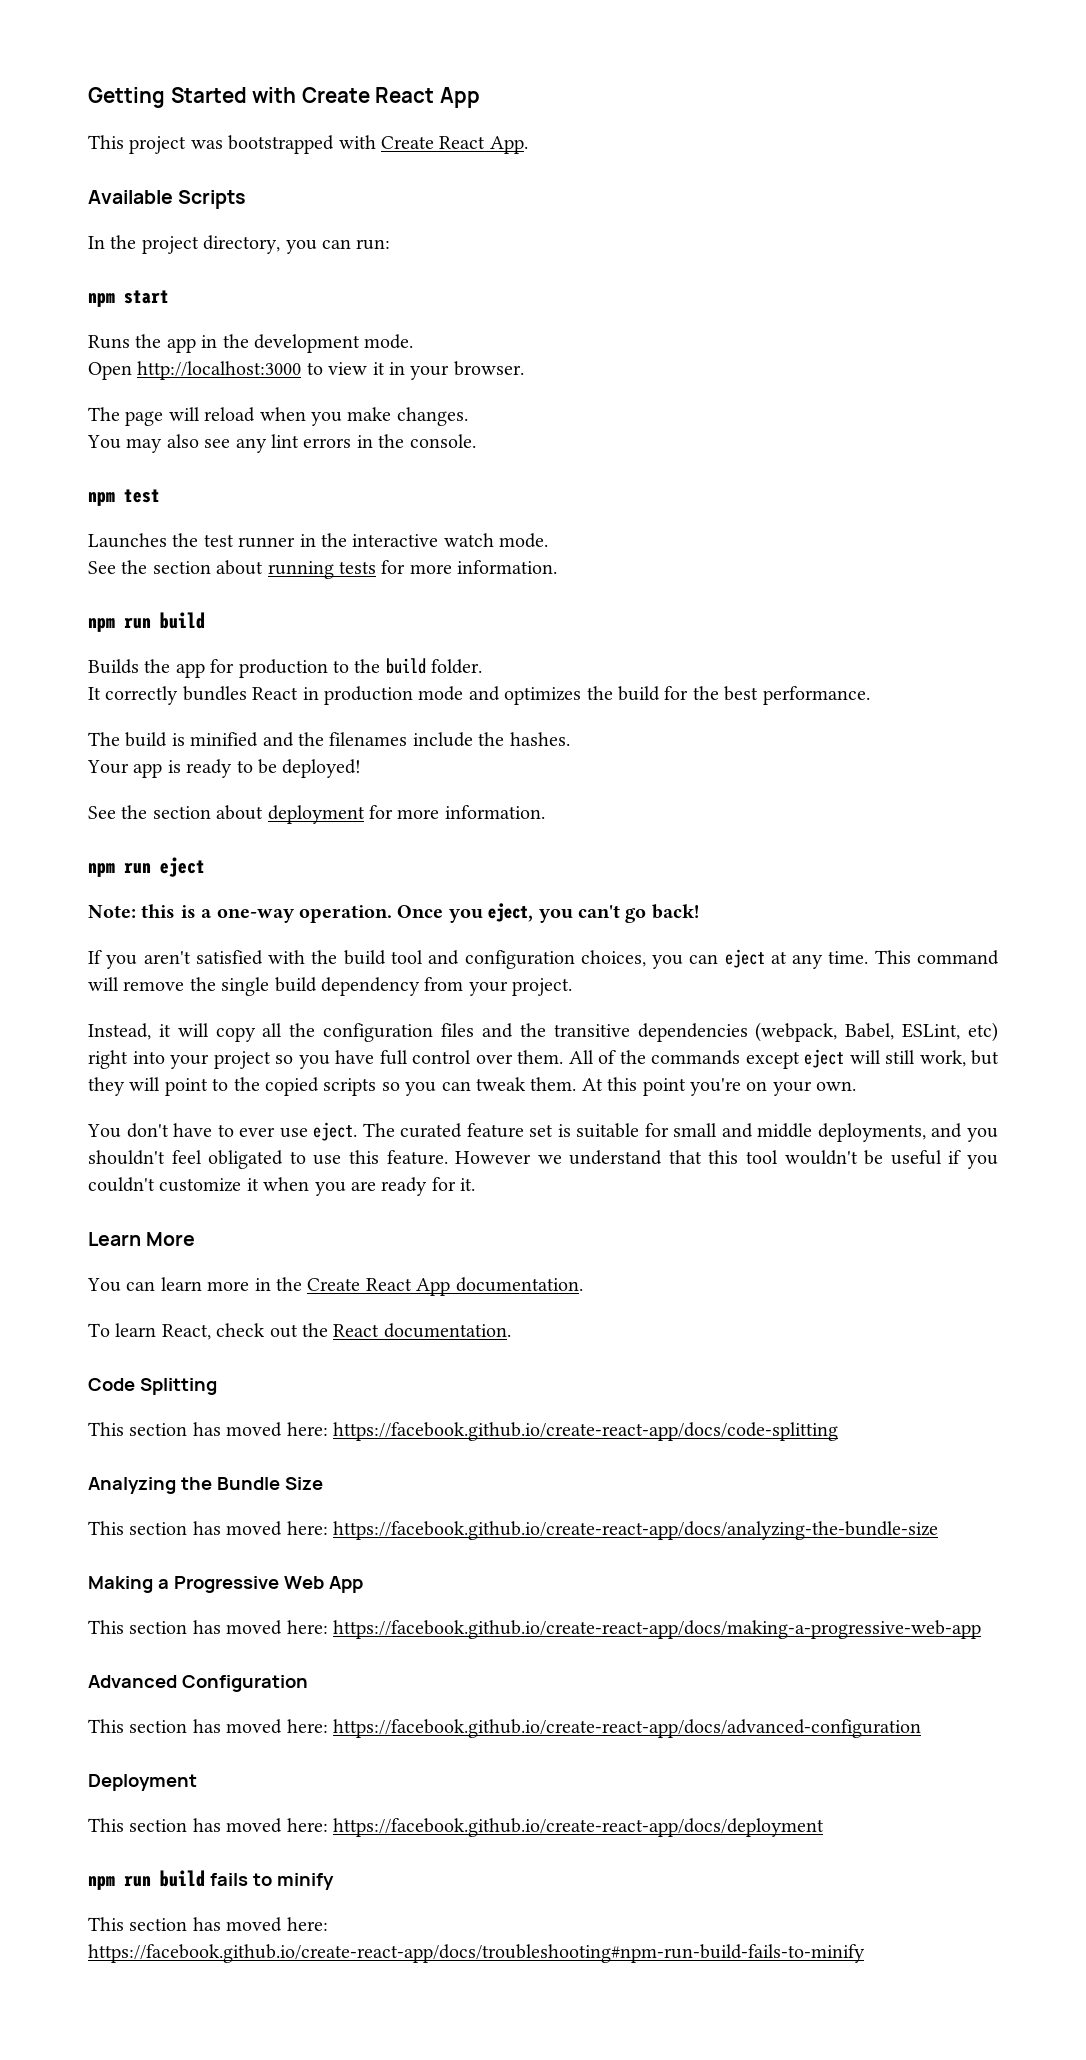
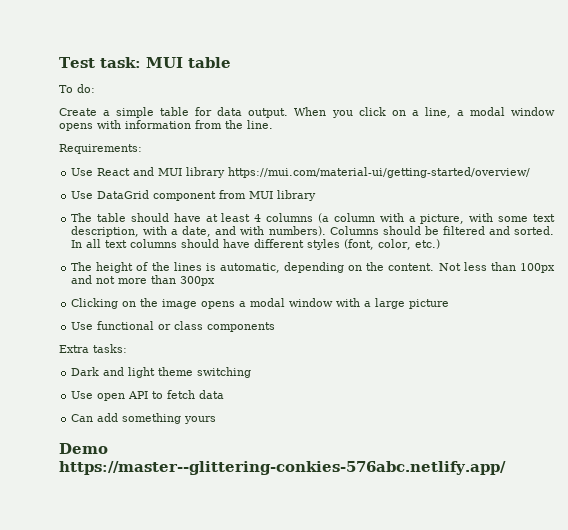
- Getting Started with Create React App
- This project was bootstrapped with Create React App.
- Available Scripts
- In the project directory, you can run:
- npm start
- Runs the app in the development mode.
- Open http://localhost:3000 to view it in your browser.
- The page will reload when you make changes.
- You may also see any lint errors in the console.
- npm test
- Launches the test runner in the interactive watch mode.
- See the section about running tests for more information.
- npm run build
- Builds the app for production to the build folder.
- It correctly bundles React in production mode and optimizes the build for the best performance.
- The build is minified and the filenames include the hashes.
- Your app is ready to be deployed!
- See the section about deployment for more information.
- npm run eject
- Note: this is a one-way operation. Once you eject, you can't go back!
- If you aren't satisfied with the build tool and configuration choices, you can eject at any time. This command will remove the single build dependency from your project.
- Instead, it will copy all the configuration files and the transitive dependencies (webpack, Babel, ESLint, etc) right into your project so you have full control over them. All of the commands except eject will still work, but they will point to the copied scripts so you can tweak them. At this point you're on your own.
- You don't have to ever use eject. The curated feature set is suitable for small and middle deployments, and you shouldn't feel obligated to use this feature. However we understand that this tool wouldn't be useful if you couldn't customize it when you are ready for it.
- Learn More
- You can learn more in the Create React App documentation.
- To learn React, check out the React documentation.
- Code Splitting
- This section has moved here: https://facebook.github.io/create-react-app/docs/code-splitting
- Analyzing the Bundle Size
- This section has moved here: https://facebook.github.io/create-react-app/docs/analyzing-the-bundle-size
- Making a Progressive Web App
- This section has moved here: https://facebook.github.io/create-react-app/docs/making-a-progressive-web-app
- Advanced Configuration
- This section has moved here: https://facebook.github.io/create-react-app/docs/advanced-configuration
- Deployment
- This section has moved here: https://facebook.github.io/create-react-app/docs/deployment
- npm run build fails to minify
- This section has moved here: https://facebook.github.io/create-react-app/docs/troubleshooting#npm-run-build-fails-to-minify
+ Test task: MUI table
+ To do:
+ Create a simple table for data output. When you click on a line, a modal window opens with information from the line.
+ Requirements:
+ Use React and MUI library https://mui.com/material-ui/getting-started/overview/
+ Use DataGrid component from MUI library
+ The table should have at least 4 columns (a column with a picture, with some text description, with a date, and with numbers). Columns should be filtered and sorted. In all text columns should have different styles (font, color, etc.)
+ The height of the lines is automatic, depending on the content. Not less than 100px and not more than 300px
+ Clicking on the image opens a modal window with a large picture
+ Use functional or class components
+ Extra tasks:
+ Dark and light theme switching
+ Use open API to fetch data
+ Can add something yours
+ Demo https://master--glittering-conkies-576abc.netlify.app/

